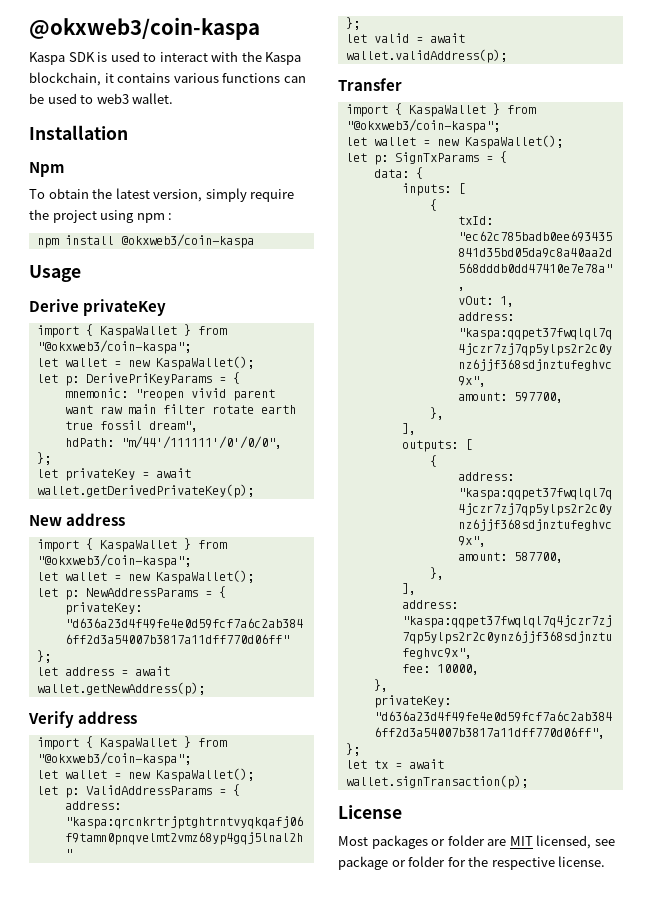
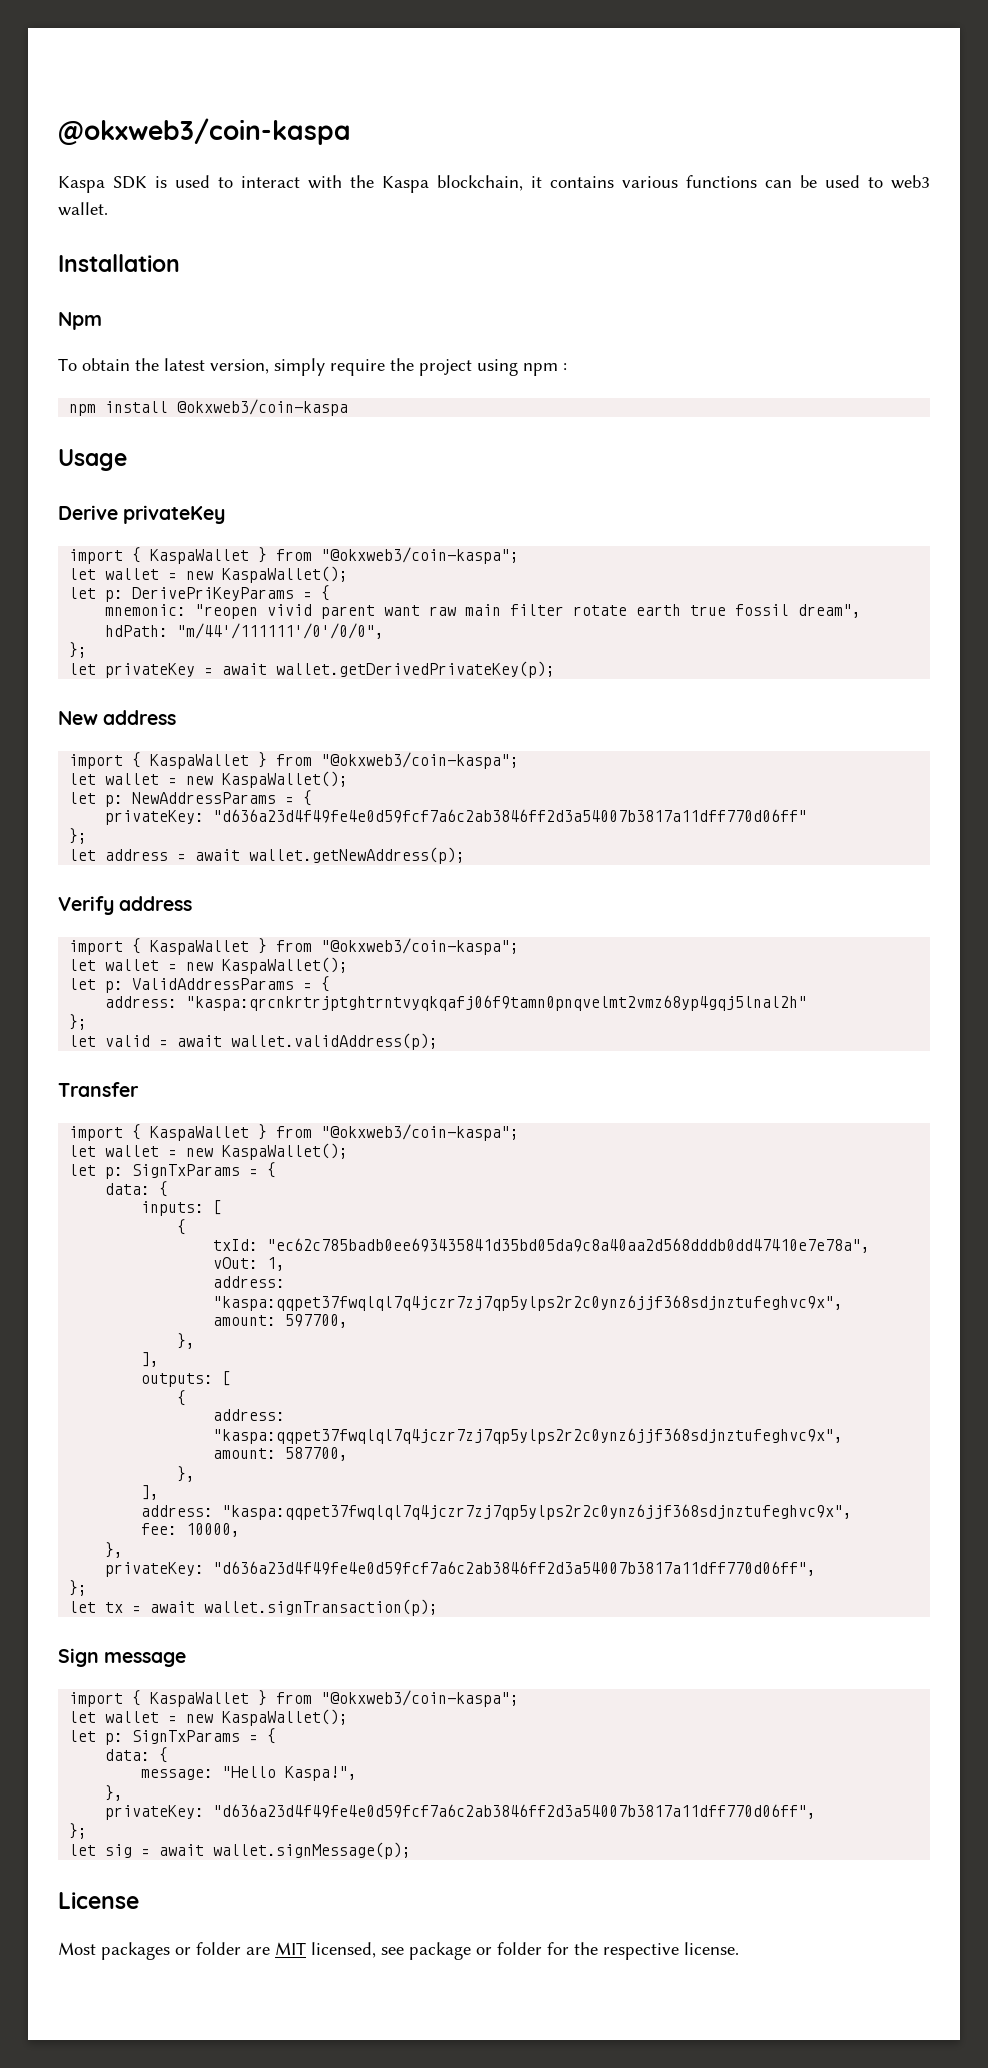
+ Sign message
+ import { KaspaWallet } from "@okxweb3/coin-kaspa";
+ let wallet = new KaspaWallet();
+ let p: SignTxParams = {
+ data: {
+ message: "Hello Kaspa!",
+ },
+ privateKey: "d636a23d4f49fe4e0d59fcf7a6c2ab3846ff2d3a54007b3817a11dff770d06ff",
+ };
+ let sig = await wallet.signMessage(p);

